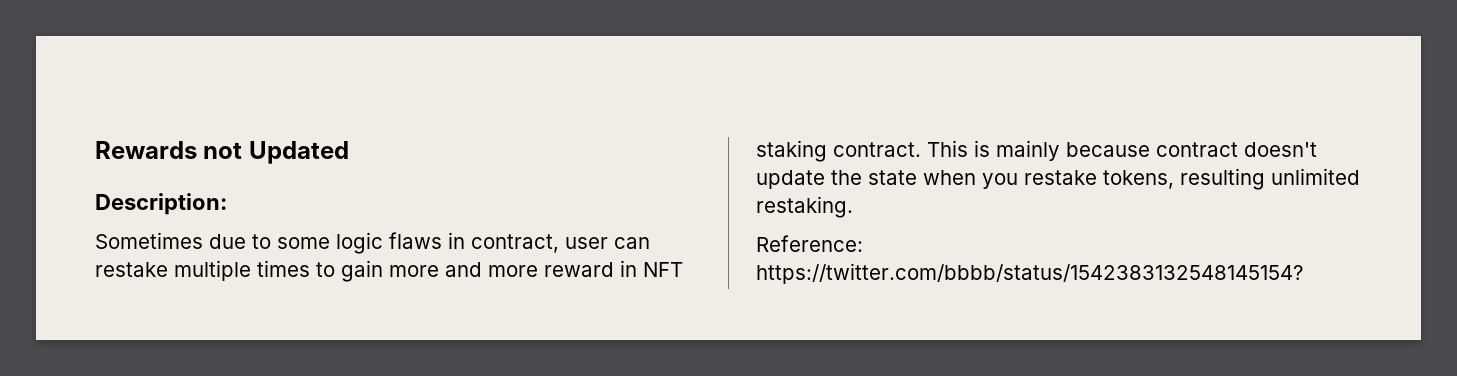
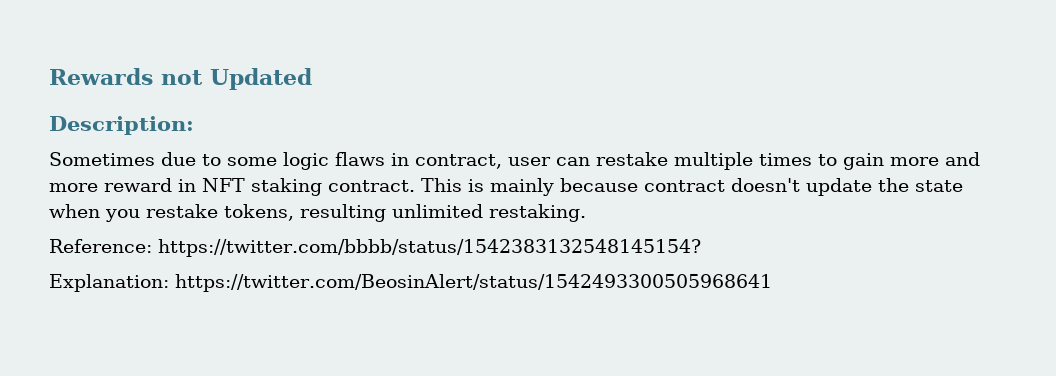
+ Explanation: https://twitter.com/BeosinAlert/status/1542493300505968641

